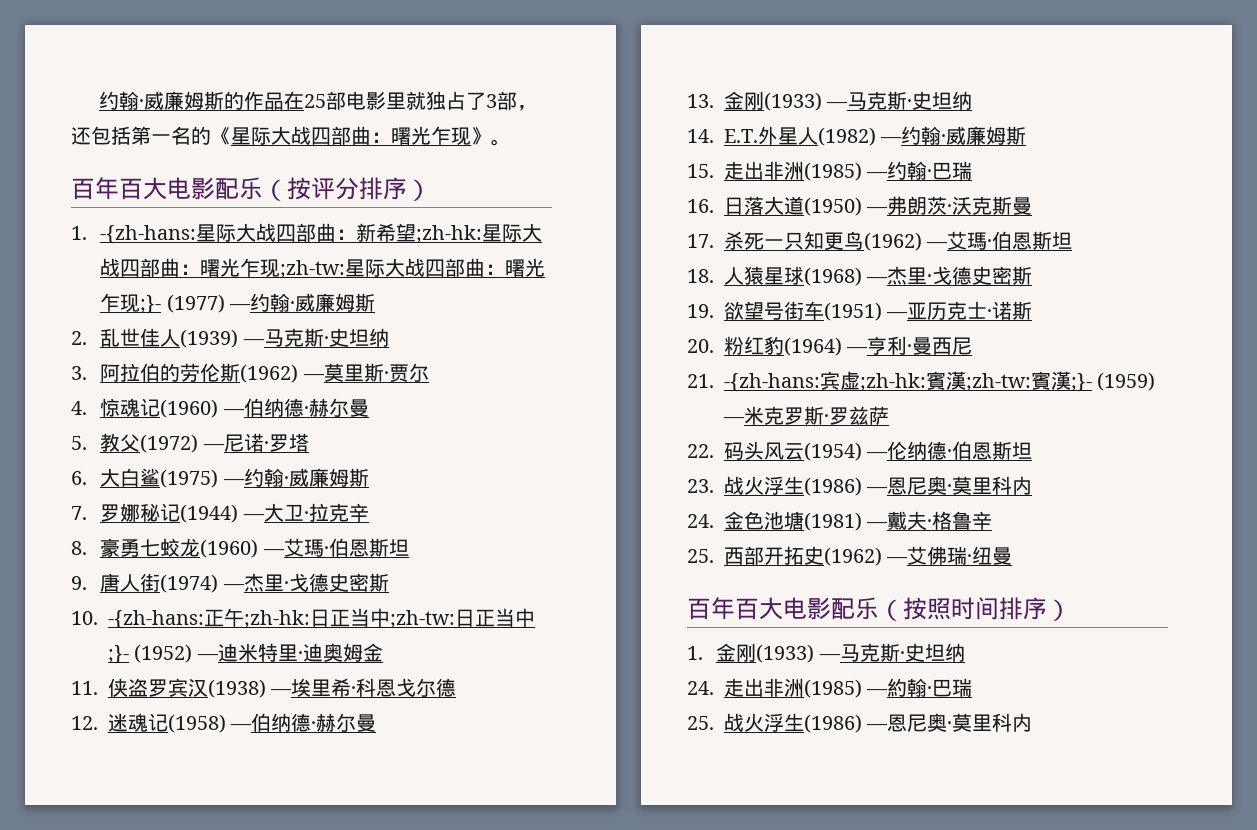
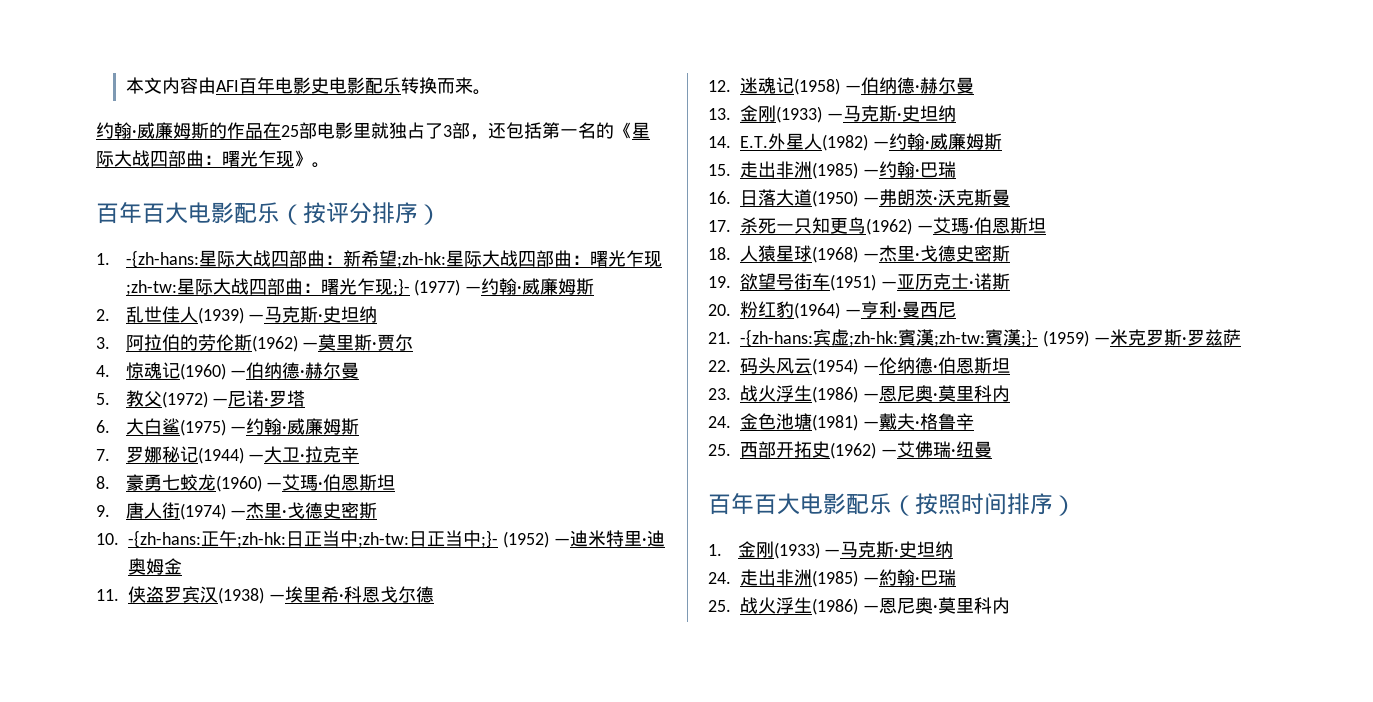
+ 本文内容由AFI百年电影史电影配乐转换而来。

